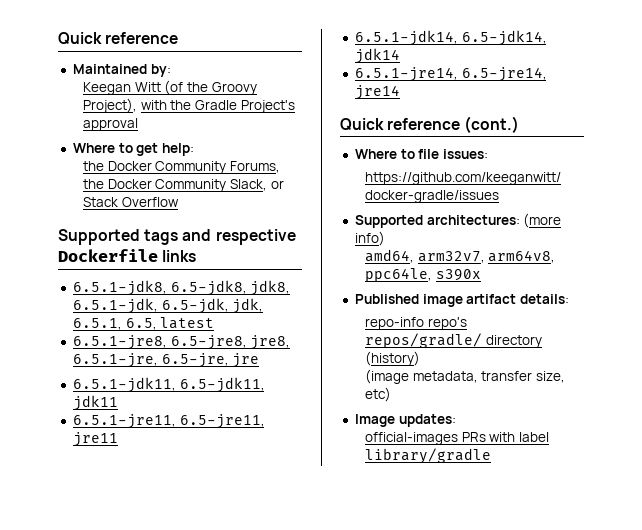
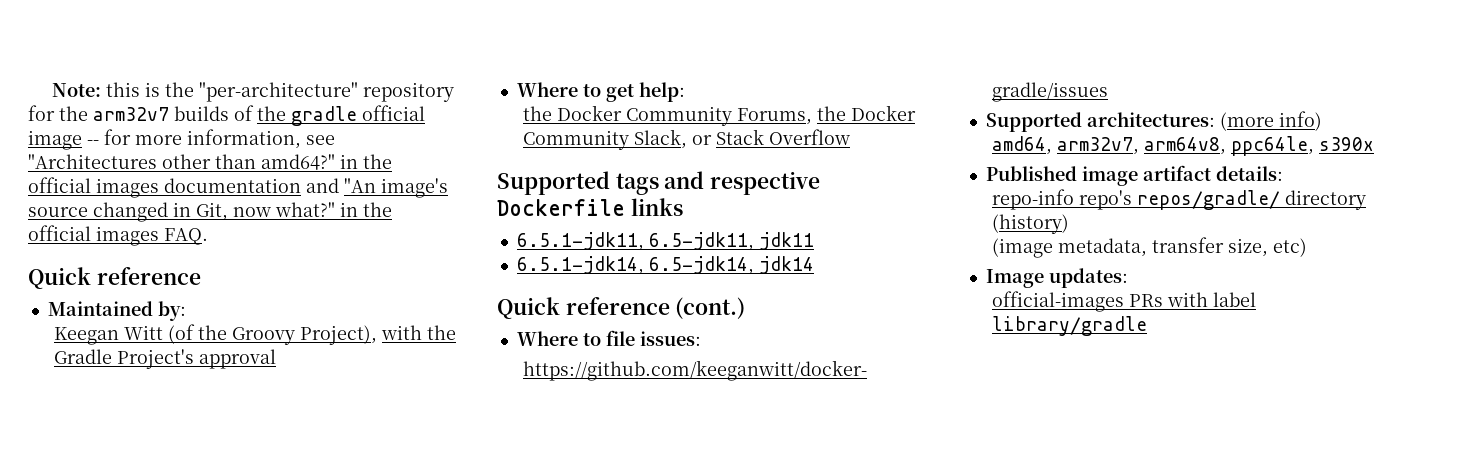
+ Note: this is the "per-architecture" repository for the arm32v7 builds of the gradle official image -- for more information, see "Architectures other than amd64?" in the official images documentation and "An image's source changed in Git, now what?" in the official images FAQ.
- 6.5.1-jdk8, 6.5-jdk8, jdk8, 6.5.1-jdk, 6.5-jdk, jdk, 6.5.1, 6.5, latest
- 6.5.1-jre8, 6.5-jre8, jre8, 6.5.1-jre, 6.5-jre, jre
- 6.5.1-jre11, 6.5-jre11, jre11
- 6.5.1-jre14, 6.5-jre14, jre14

